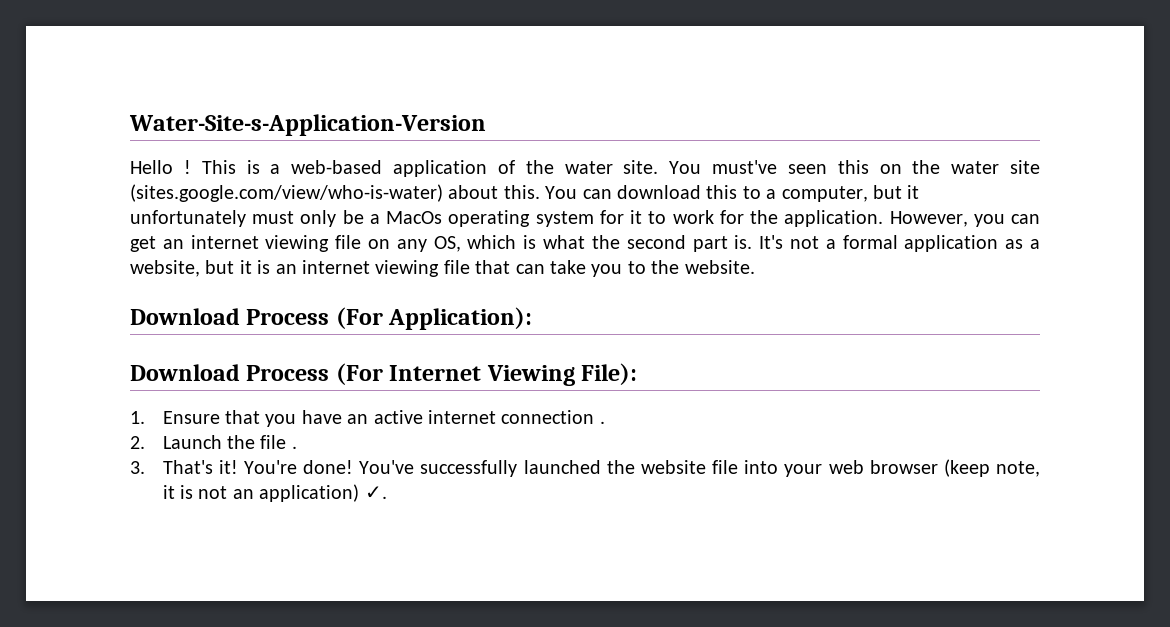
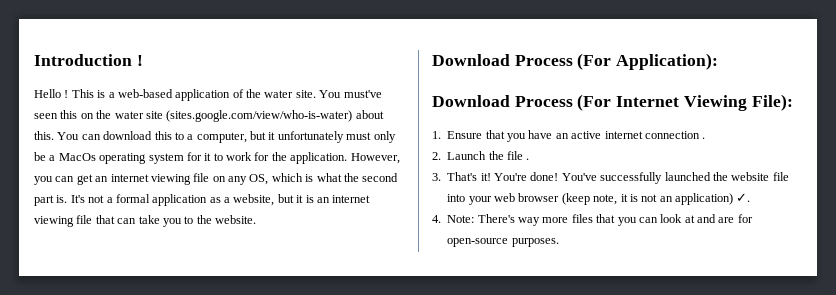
- Water-Site-s-Application-Version
+ Introduction !
+ 4. Note: There's way more files that you can look at and are for open-source purposes.

